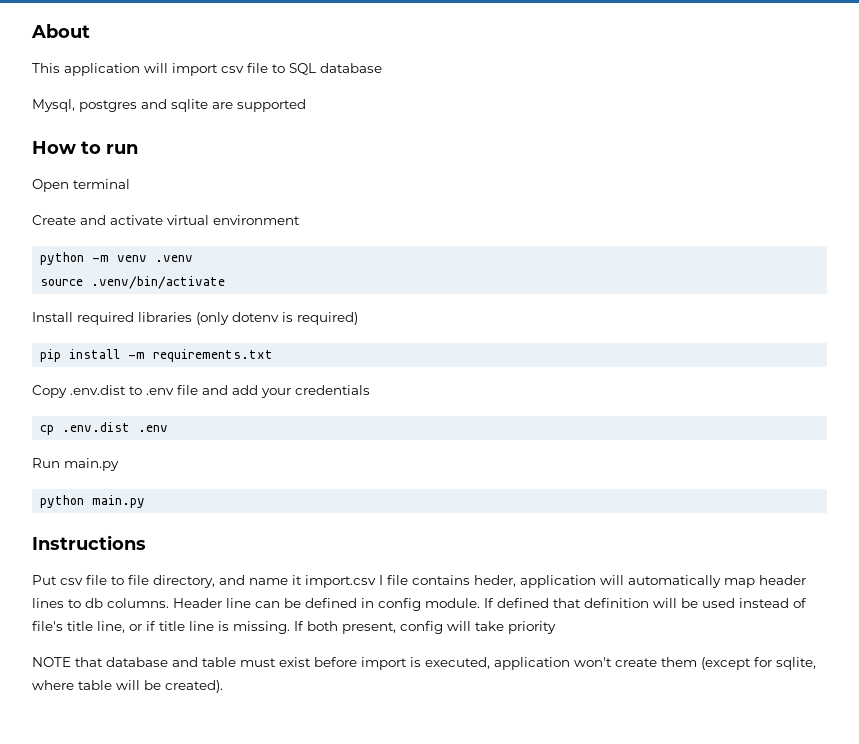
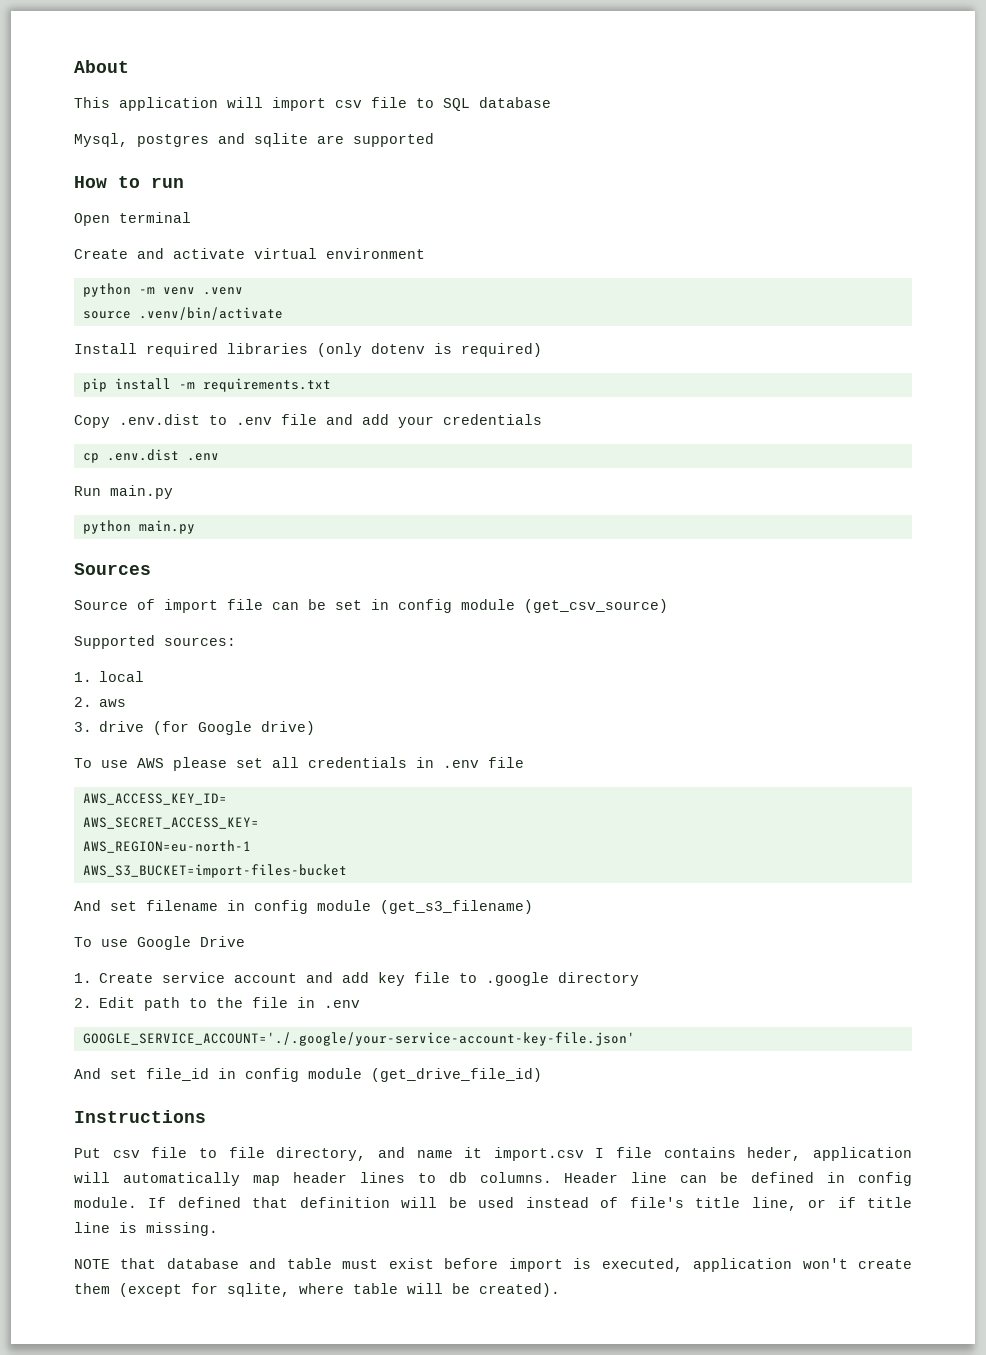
+ Sources
+ Source of import file can be set in config module (get_csv_source)
+ Supported sources:
+ 1. local
+ 2. aws
+ 3. drive (for Google drive)
+ To use AWS please set all credentials in .env file
+ AWS_ACCESS_KEY_ID=
+ AWS_SECRET_ACCESS_KEY=
+ AWS_REGION=eu-north-1
+ AWS_S3_BUCKET=import-files-bucket
+ And set filename in config module (get_s3_filename)
+ To use Google Drive
+ 1. Create service account and add key file to .google directory
+ 2. Edit path to the file in .env
+ GOOGLE_SERVICE_ACCOUNT='./.google/your-service-account-key-file.json'
+ And set file_id in config module (get_drive_file_id)
- If both present, config will take priority

